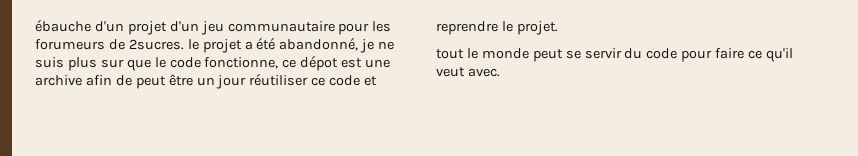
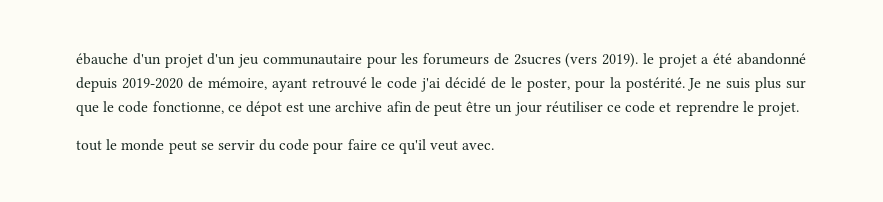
- ébauche d'un projet d'un jeu communautaire pour les forumeurs de 2sucres. le projet a été abandonné, je ne suis plus sur que le code fonctionne, ce dépot est une archive afin de peut être un jour réutiliser ce code et reprendre le projet.
+ ébauche d'un projet d'un jeu communautaire pour les forumeurs de 2sucres (vers 2019). le projet a été abandonné depuis 2019-2020 de mémoire, ayant retrouvé le code j'ai décidé de le poster, pour la postérité. Je ne suis plus sur que le code fonctionne, ce dépot est une archive afin de peut être un jour réutiliser ce code et reprendre le projet.

